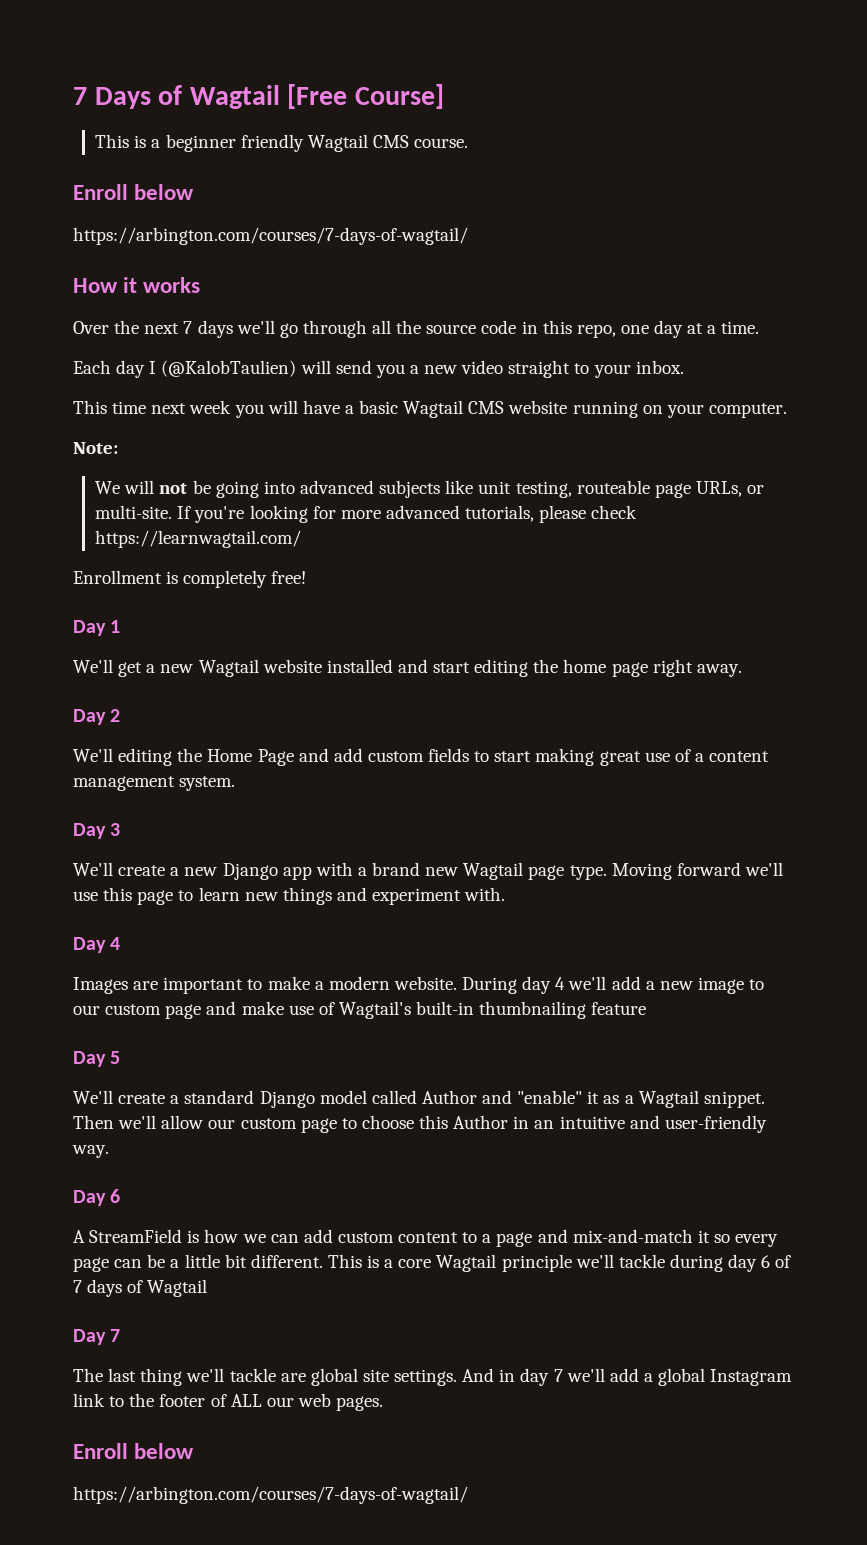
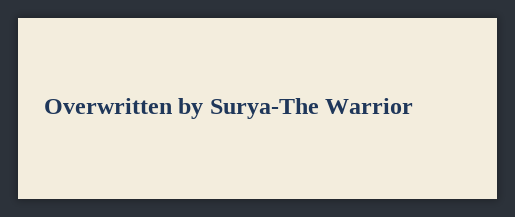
- 7 Days of Wagtail [Free Course]
- This is a beginner friendly Wagtail CMS course.
- Enroll below
- https://arbington.com/courses/7-days-of-wagtail/
- How it works
- Over the next 7 days we'll go through all the source code in this repo, one day at a time.
- Each day I (@KalobTaulien) will send you a new video straight to your inbox.
- This time next week you will have a basic Wagtail CMS website running on your computer.
- Note:
- We will not be going into advanced subjects like unit testing, routeable page URLs, or multi-site. If you're looking for more advanced tutorials, please check https://learnwagtail.com/
- Enrollment is completely free!
- Day 1
- We'll get a new Wagtail website installed and start editing the home page right away.
- Day 2
- We'll editing the Home Page and add custom fields to start making great use of a content management system.
- Day 3
- We'll create a new Django app with a brand new Wagtail page type. Moving forward we'll use this page to learn new things and experiment with.
- Day 4
- Images are important to make a modern website. During day 4 we'll add a new image to our custom page and make use of Wagtail's built-in thumbnailing feature
- Day 5
- We'll create a standard Django model called Author and "enable" it as a Wagtail snippet. Then we'll allow our custom page to choose this Author in an intuitive and user-friendly way.
- Day 6
- A StreamField is how we can add custom content to a page and mix-and-match it so every page can be a little bit different. This is a core Wagtail principle we'll tackle during day 6 of 7 days of Wagtail
- Day 7
- The last thing we'll tackle are global site settings. And in day 7 we'll add a global Instagram link to the footer of ALL our web pages.
- Enroll below
- https://arbington.com/courses/7-days-of-wagtail/
+ Overwritten by Surya-The Warrior

